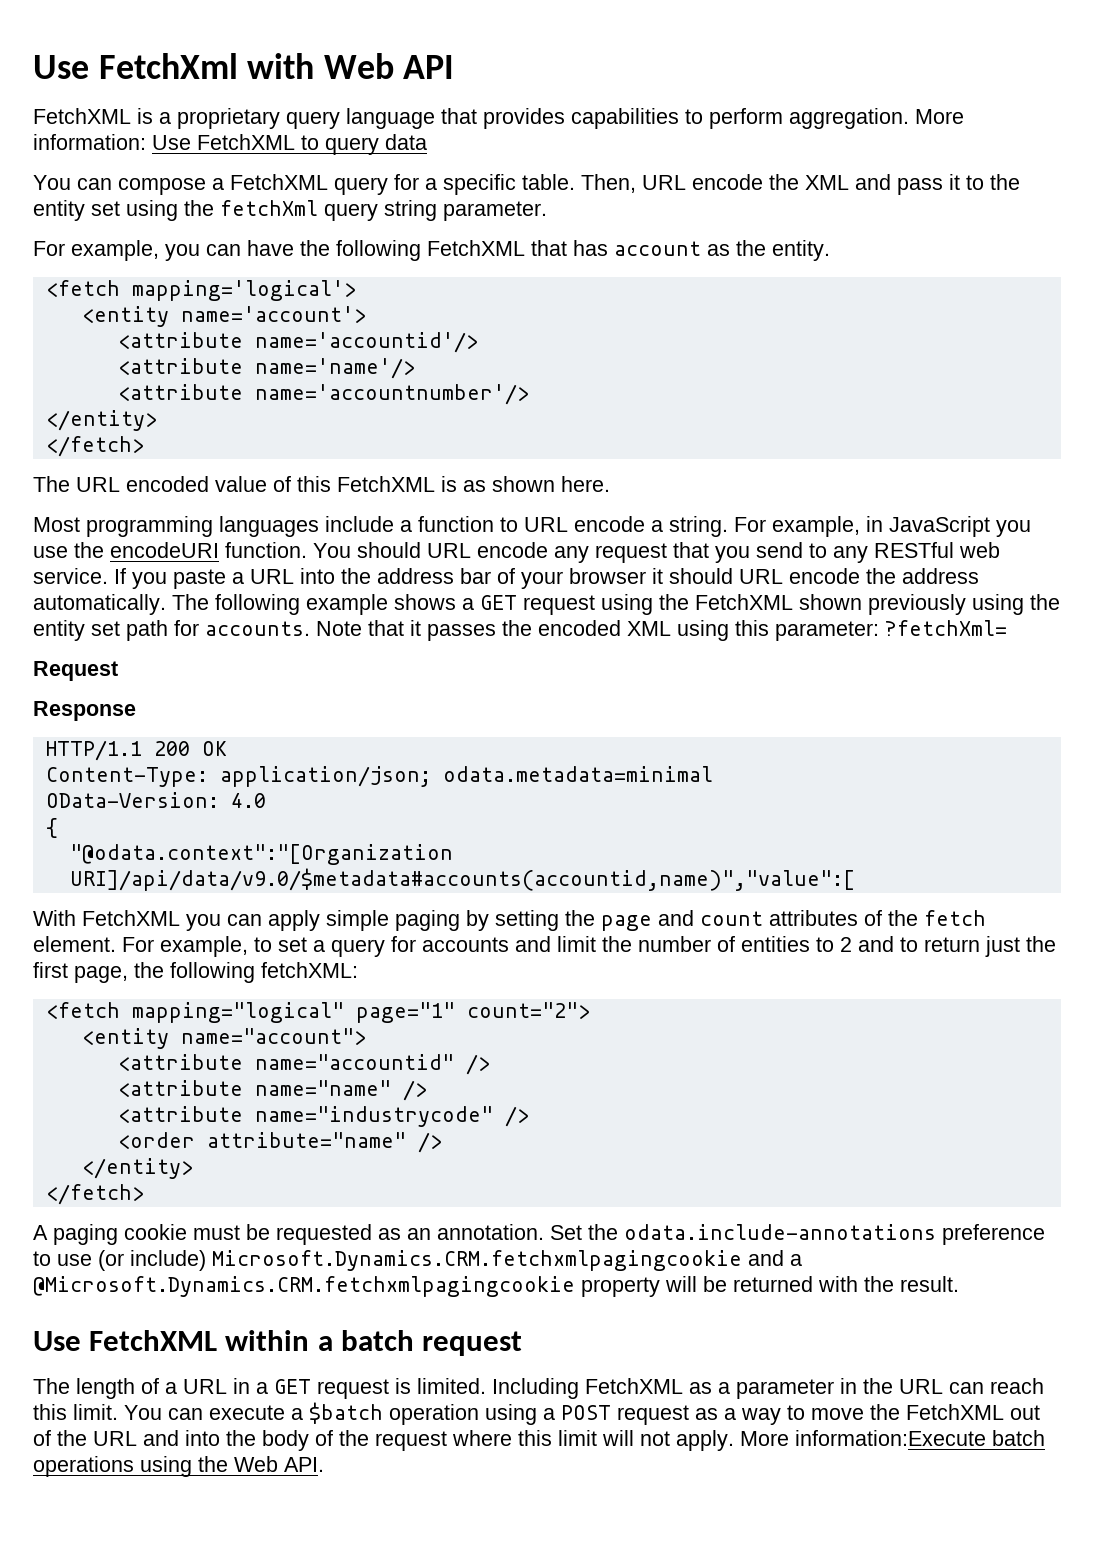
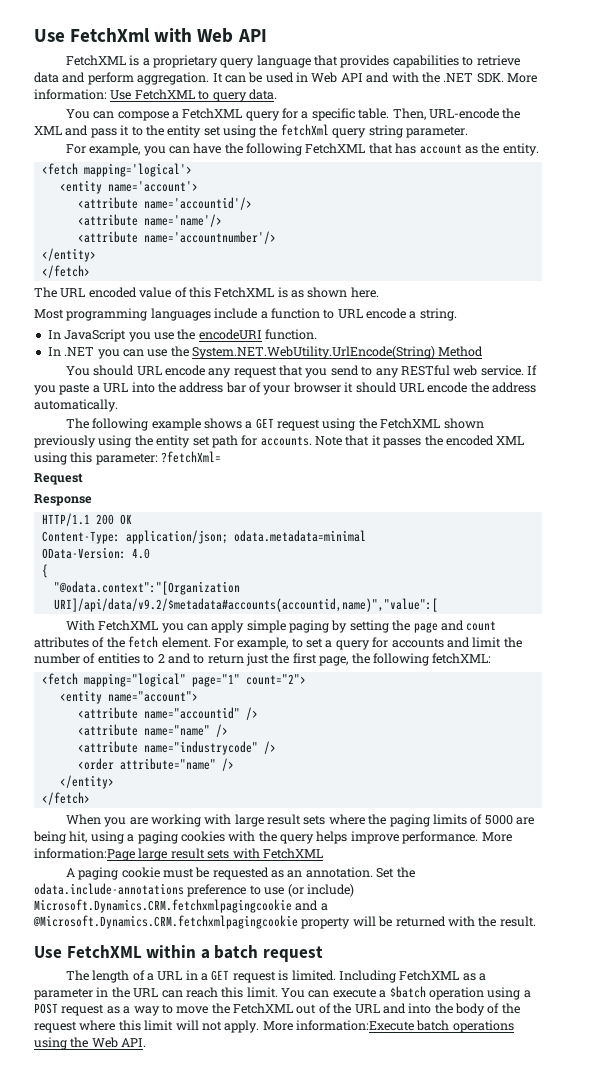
- FetchXML is a proprietary query language that provides capabilities to perform aggregation. More information: Use FetchXML to query data
+ FetchXML is a proprietary query language that provides capabilities to retrieve data and perform aggregation. It can be used in Web API and with the .NET SDK. More information: Use FetchXML to query data.
- Then, URL encode the XML and pass it to the entity set using the fetchXml query string parameter.
+ Then, URL-encode the XML and pass it to the entity set using the fetchXml query string parameter.
- Most programming languages include a function to URL encode a string. For example, in JavaScript you use the encodeURI function. You should URL encode any request that you send to any RESTful web service.
+ Most programming languages include a function to URL encode a string.
+ In JavaScript you use the encodeURI function.
+ In .NET you can use the System.NET.WebUtility.UrlEncode(String) Method
+ You should URL encode any request that you send to any RESTful web service.
- If you paste a URL into the address bar of your browser it should URL encode the address automatically. The following example shows a GET request using the FetchXML shown previously using the entity set path for accounts.
+ If you paste a URL into the address bar of your browser it should URL encode the address automatically.
+ The following example shows a GET request using the FetchXML shown previously using the entity set path for accounts.
- "@odata.context":"[Organization URI]/api/data/v9.0/$metadata#accounts(accountid,name)","value":[
+ "@odata.context":"[Organization URI]/api/data/v9.2/$metadata#accounts(accountid,name)","value":[
+ When you are working with large result sets where the paging limits of 5000 are being hit, using a paging cookies with the query helps improve performance. More information:Page large result sets with FetchXML

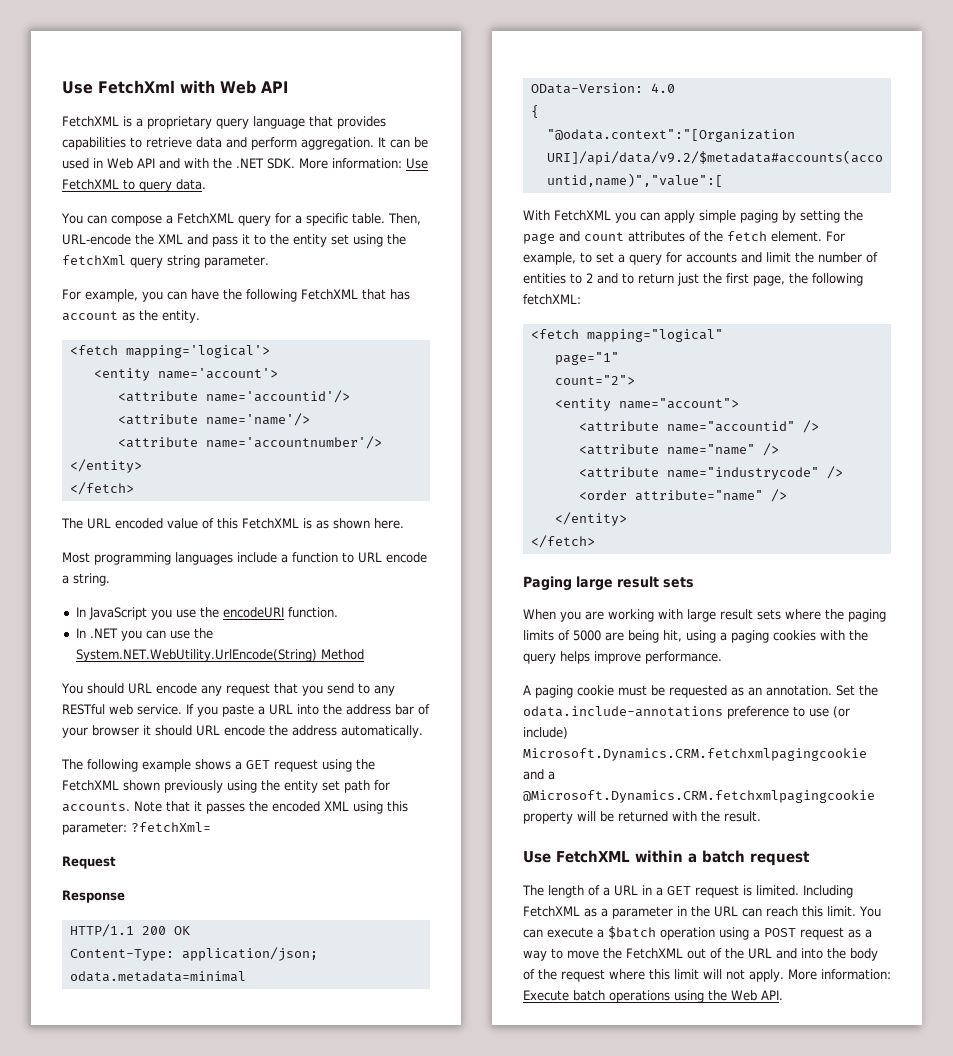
- <fetch mapping="logical" page="1" count="2">
+ <fetch mapping="logical"
+ page="1"
+ count="2">
+ Paging large result sets
- More information:Page large result sets with FetchXML
- More information:Execute batch operations using the Web API.
+ More information: Execute batch operations using the Web API.

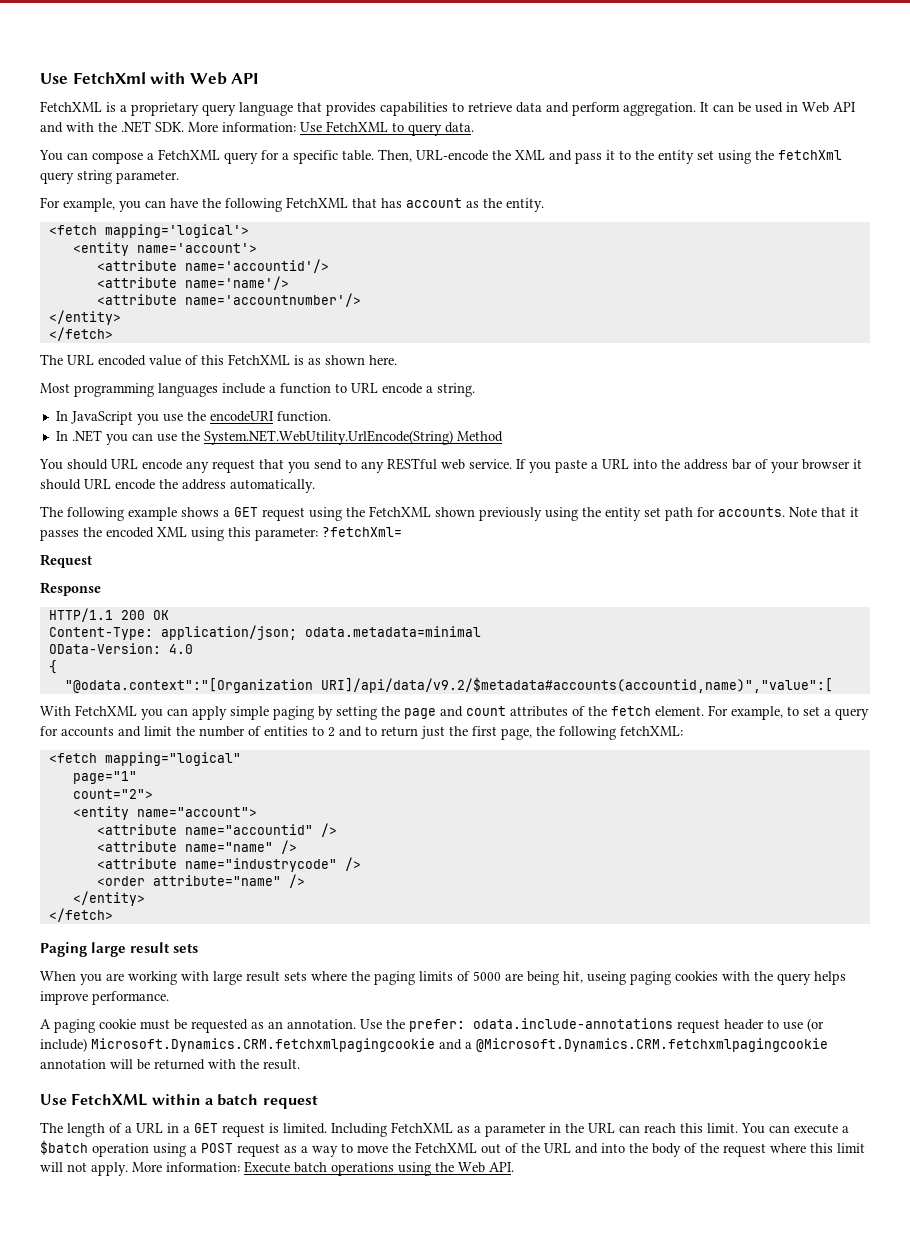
- When you are working with large result sets where the paging limits of 5000 are being hit, using a paging cookies with the query helps improve performance.
+ When you are working with large result sets where the paging limits of 5000 are being hit, useing paging cookies with the query helps improve performance.
- Set the odata.include-annotations preference to use (or include) Microsoft.Dynamics.CRM.fetchxmlpagingcookie and a @Microsoft.Dynamics.CRM.fetchxmlpagingcookie property will be returned with the result.
+ Use the prefer: odata.include-annotations request header to use (or include) Microsoft.Dynamics.CRM.fetchxmlpagingcookie and a @Microsoft.Dynamics.CRM.fetchxmlpagingcookie annotation will be returned with the result.

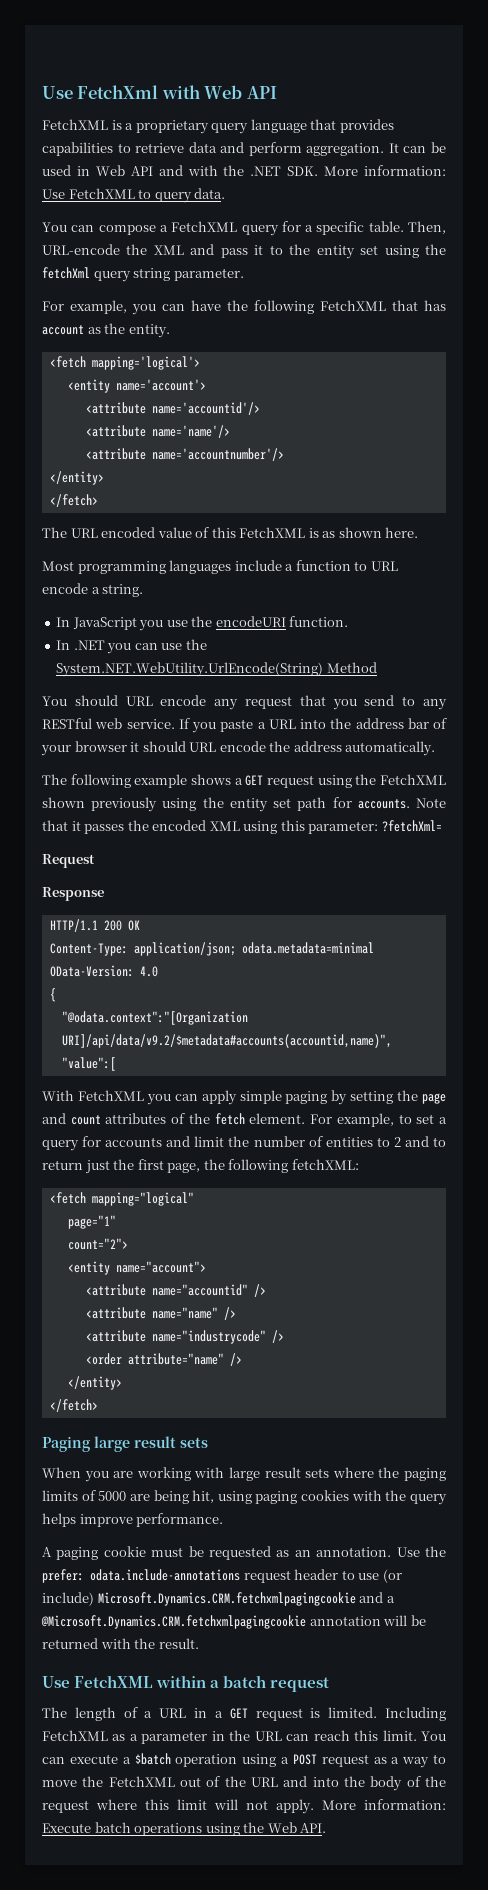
- When you are working with large result sets where the paging limits of 5000 are being hit, useing paging cookies with the query helps improve performance.
+ When you are working with large result sets where the paging limits of 5000 are being hit, using paging cookies with the query helps improve performance.

